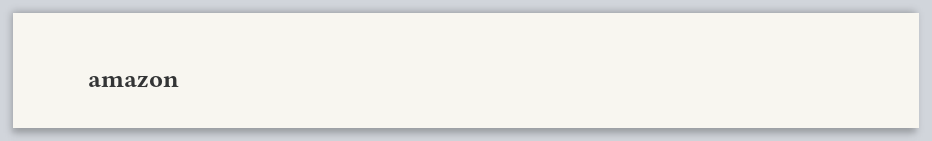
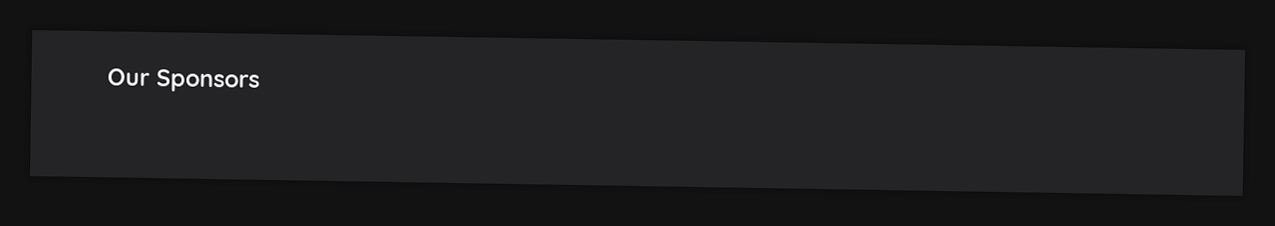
- amazon
+ Our Sponsors

